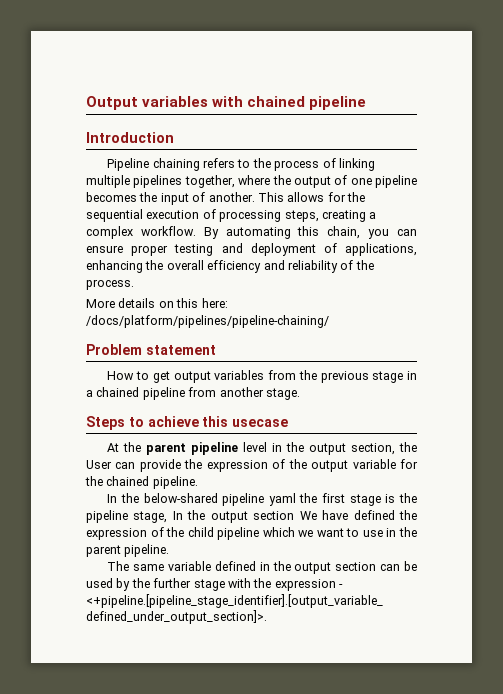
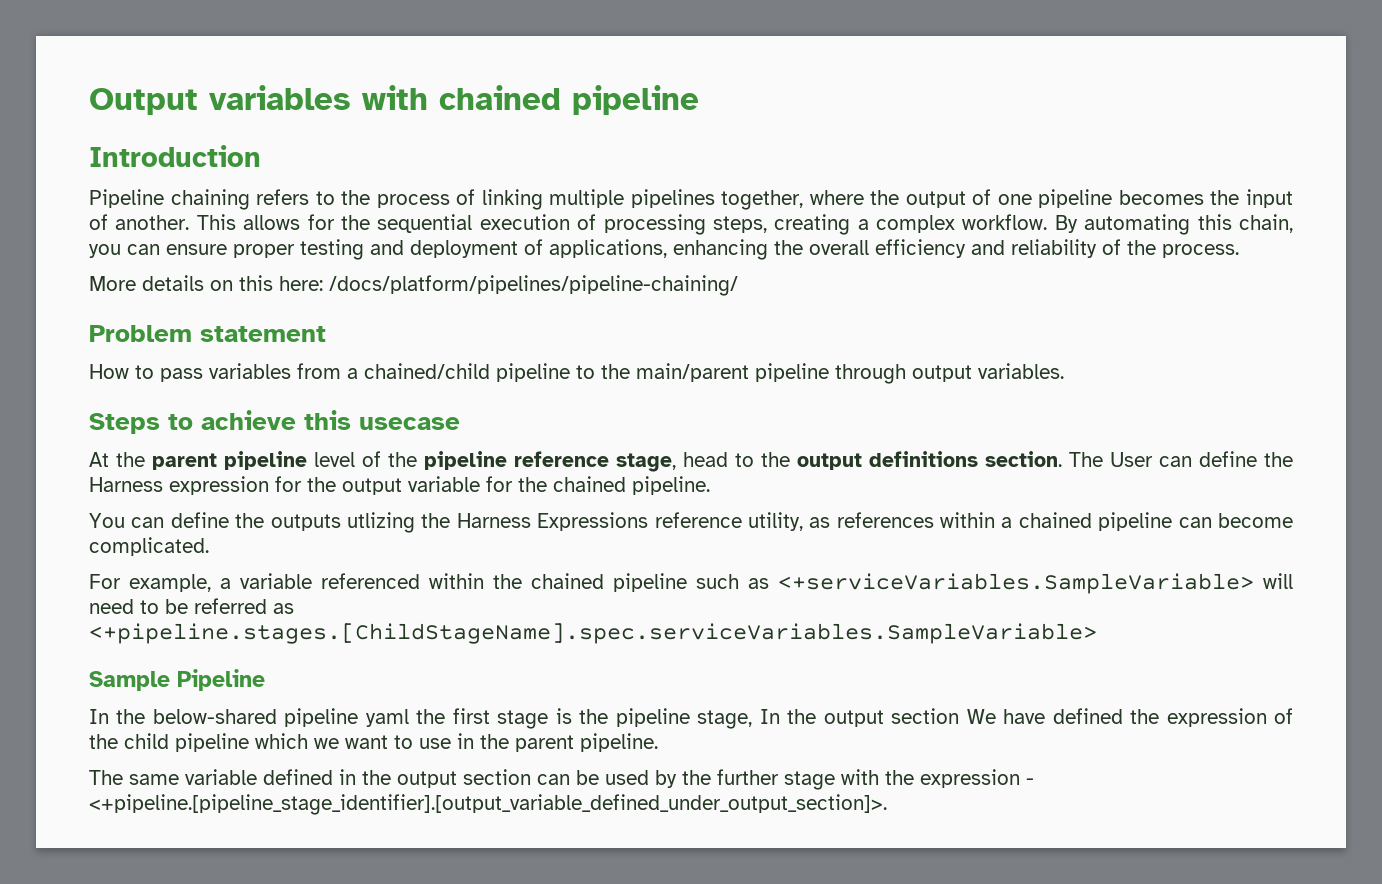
- How to get output variables from the previous stage in a chained pipeline from another stage.
+ How to pass variables from a chained/child pipeline to the main/parent pipeline through output variables.
- At the parent pipeline level in the output section, the User can provide the expression of the output variable for the chained pipeline.
+ At the parent pipeline level of the pipeline reference stage, head to the output definitions section. The User can define the Harness expression for the output variable for the chained pipeline.
+ You can define the outputs utlizing the Harness Expressions reference utility, as references within a chained pipeline can become complicated.
+ For example, a variable referenced within the chained pipeline such as <+serviceVariables.SampleVariable> will need to be referred as <+pipeline.stages.[ChildStageName].spec.serviceVariables.SampleVariable>
+ Sample Pipeline

